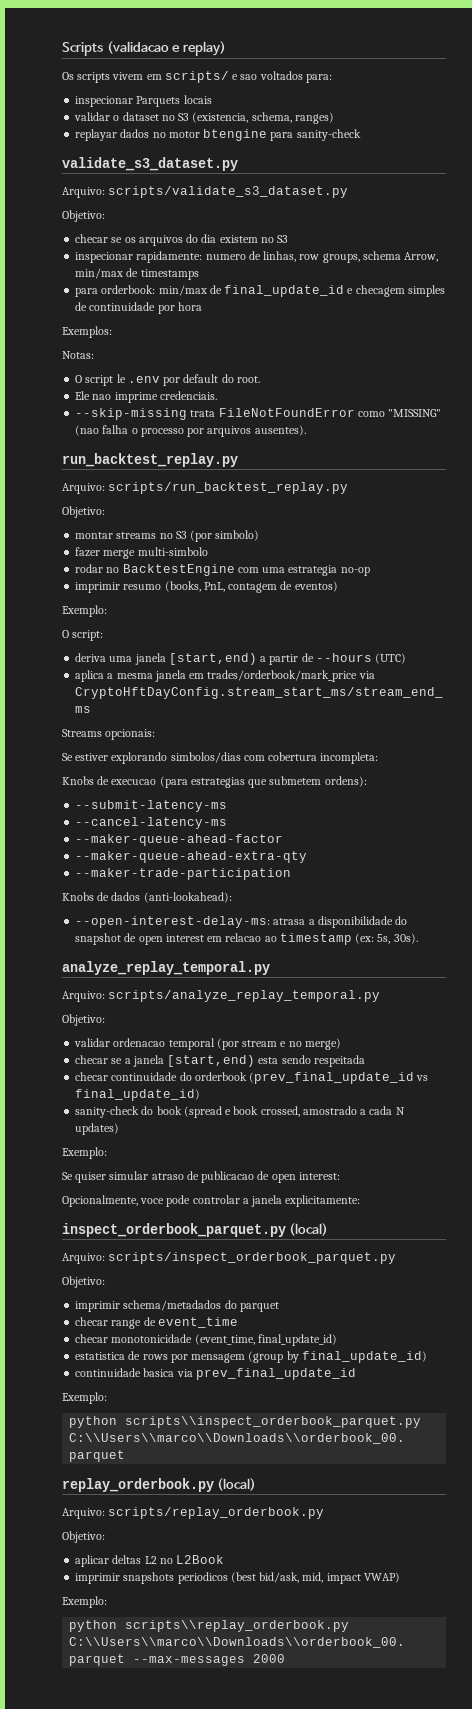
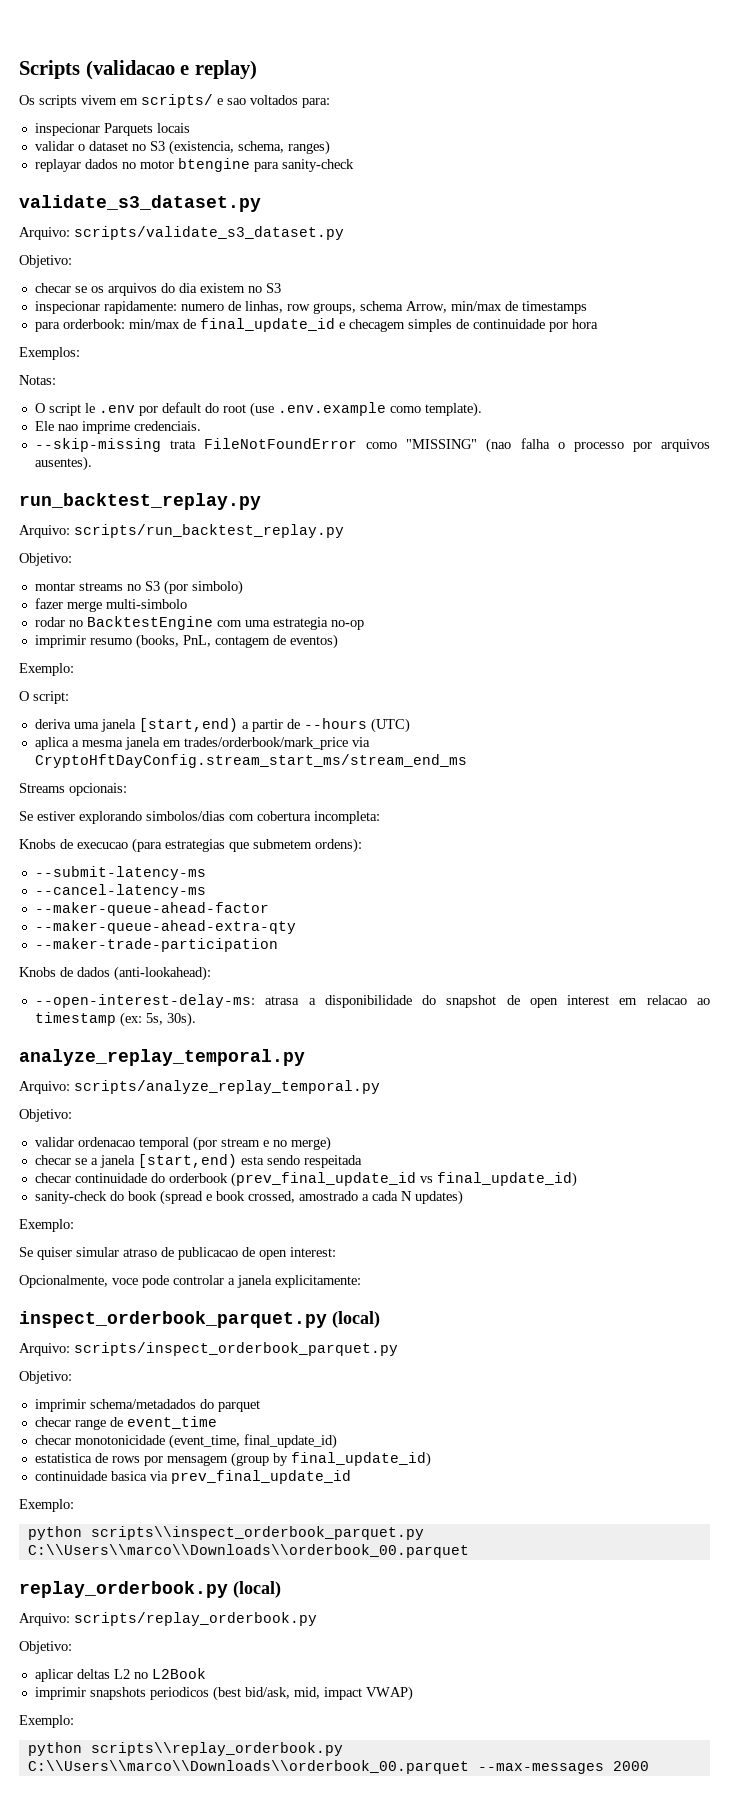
- O script le .env por default do root.
+ O script le .env por default do root (use .env.example como template).

